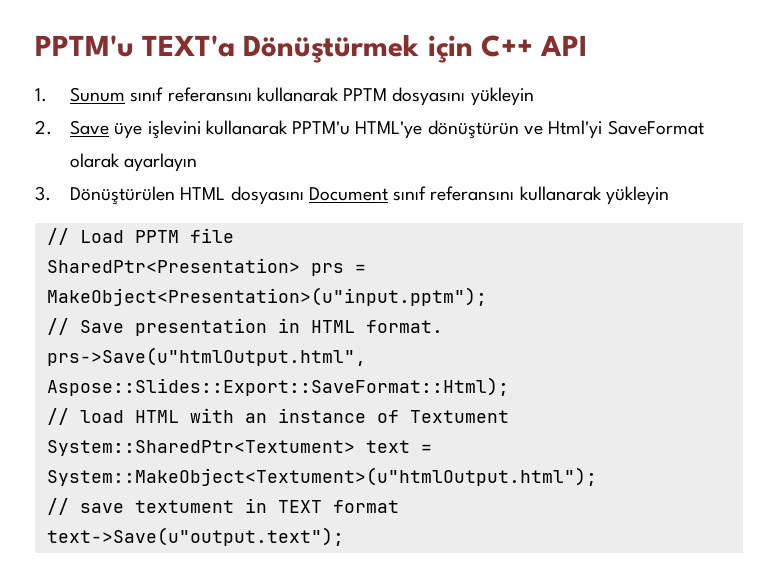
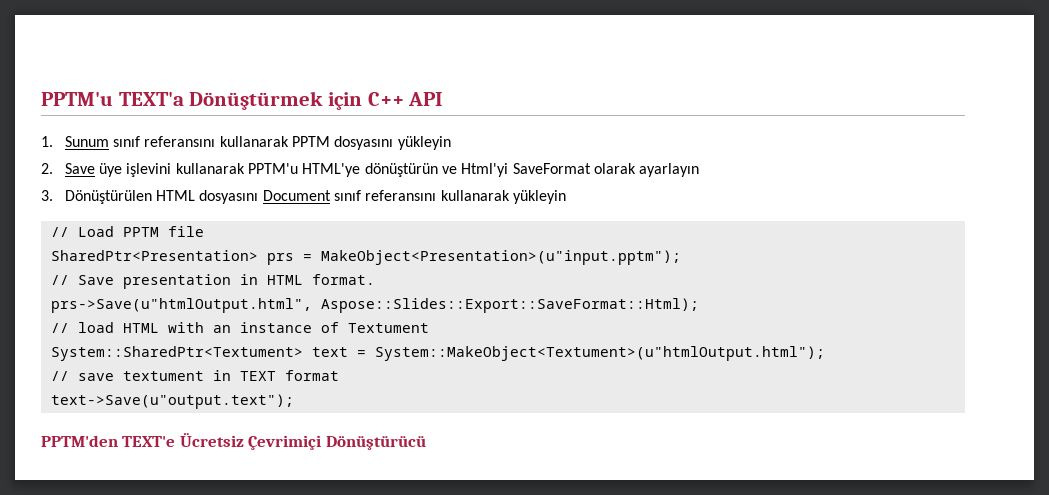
+ PPTM'den TEXT'e Ücretsiz Çevrimiçi Dönüştürücü

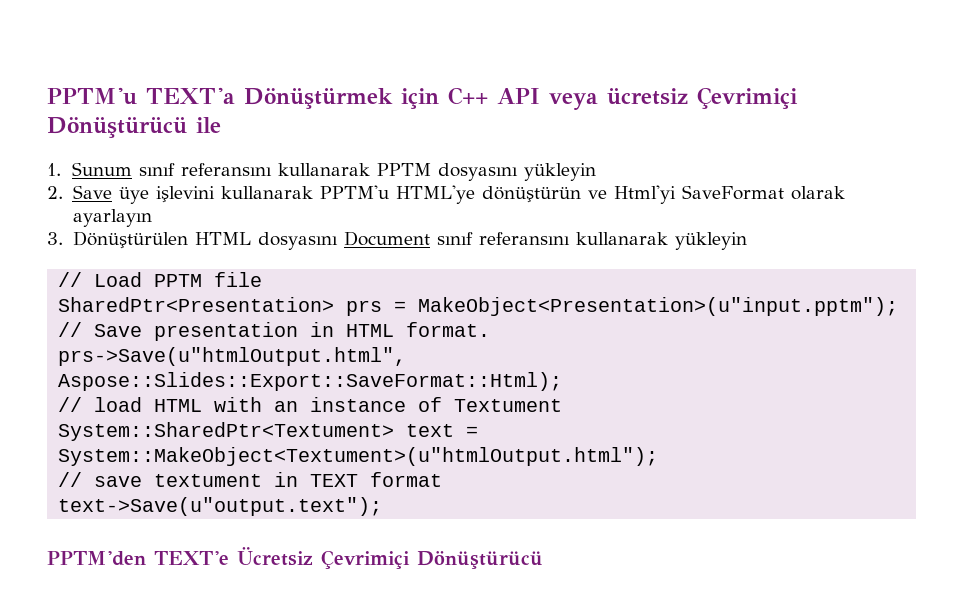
- PPTM'u TEXT'a Dönüştürmek için C++ API
+ PPTM'u TEXT'a Dönüştürmek için C++ API veya ücretsiz Çevrimiçi Dönüştürücü ile

